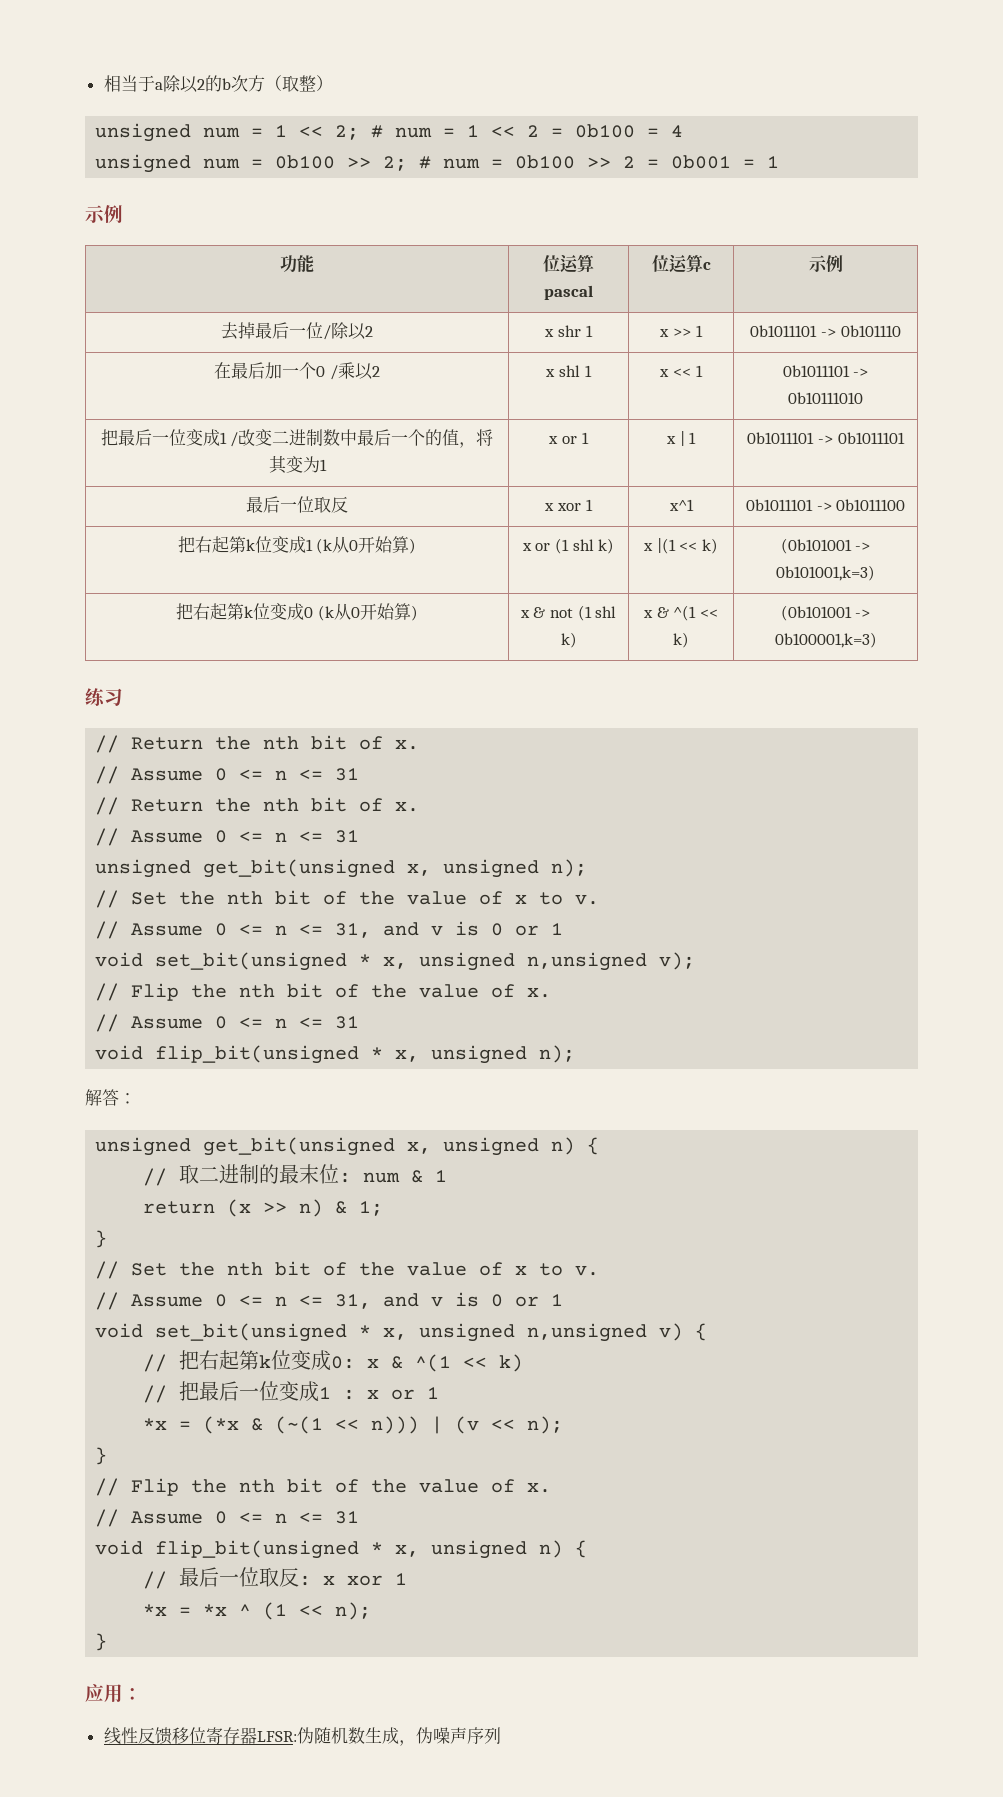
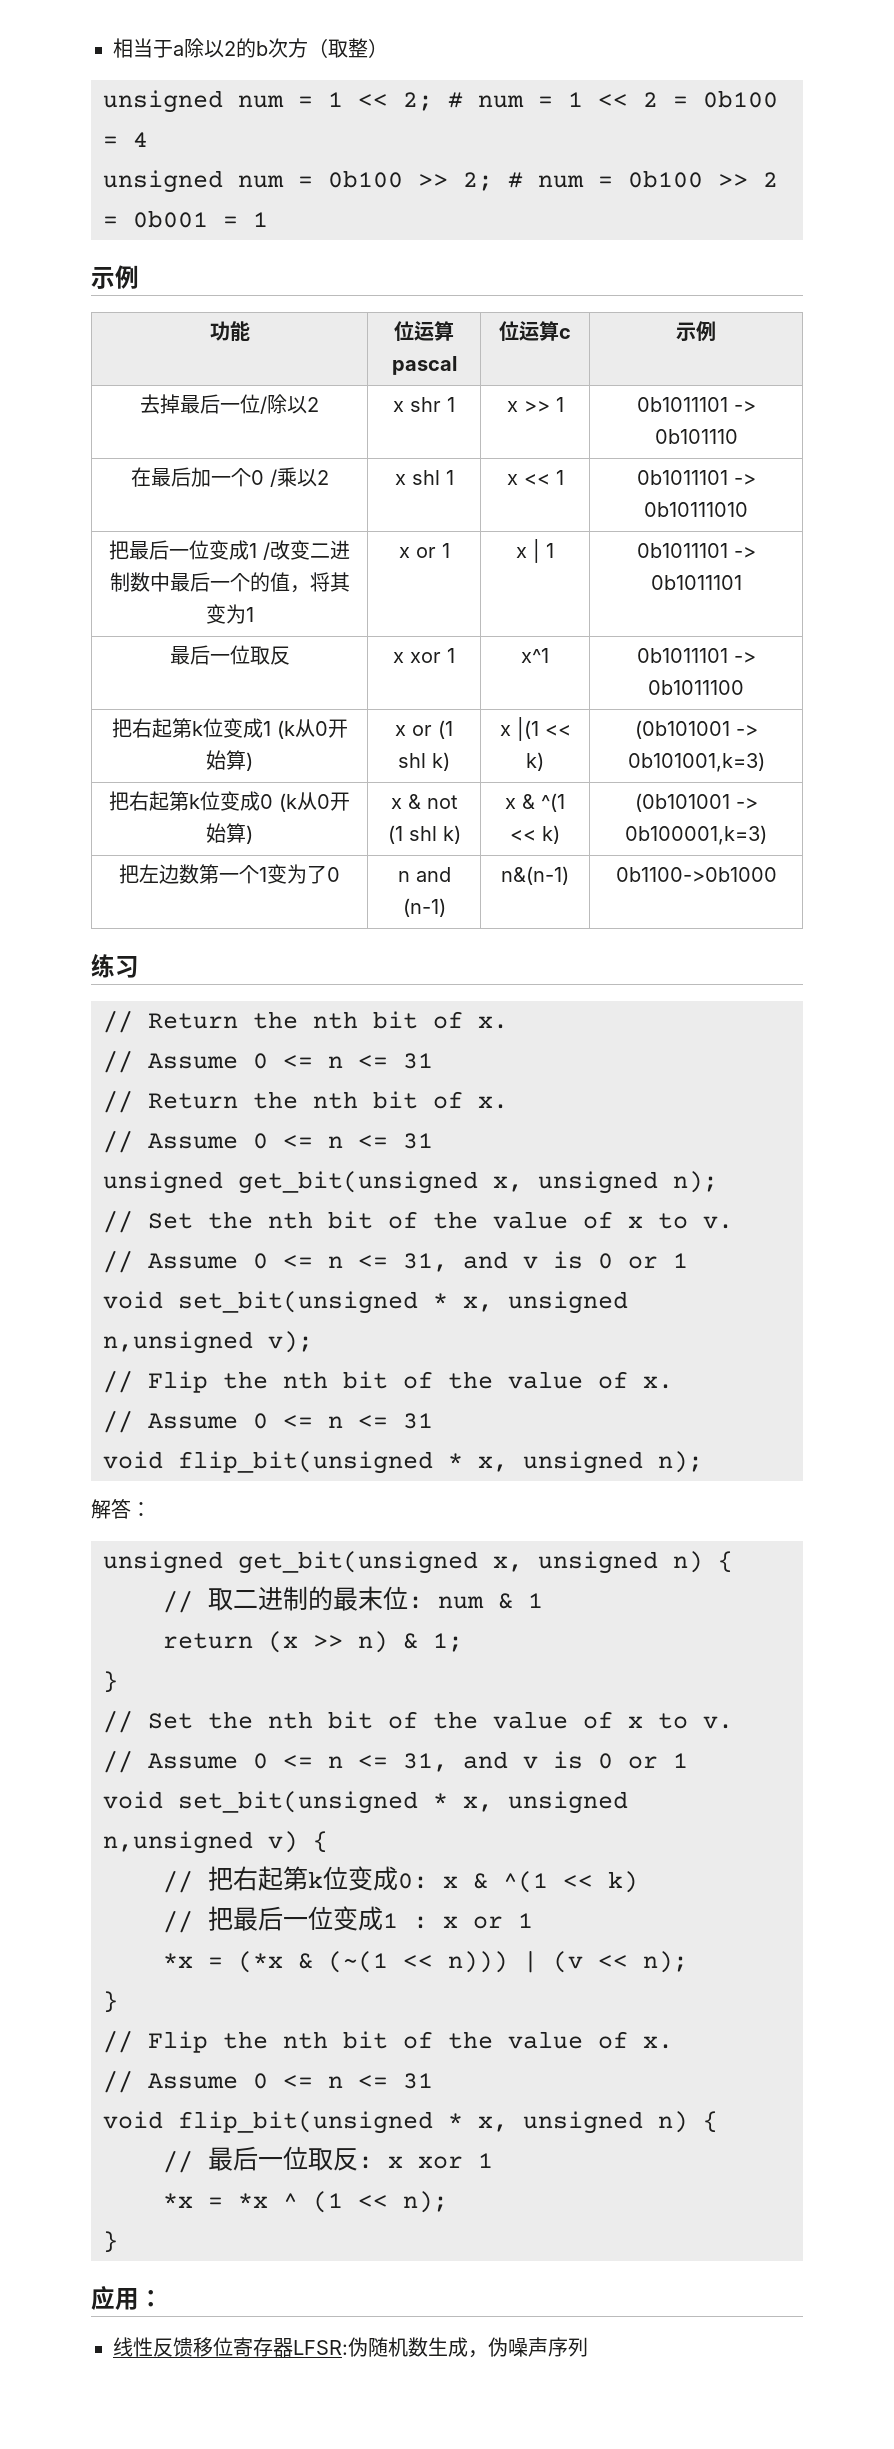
+ 把左边数第一个1变为了0 | n and (n-1) | n&(n-1) | 0b1100->0b1000

